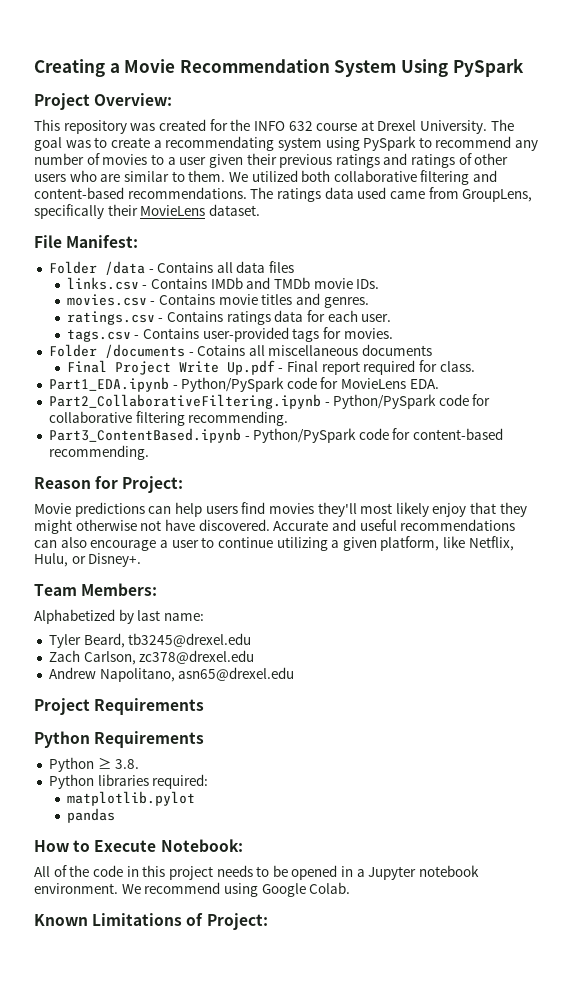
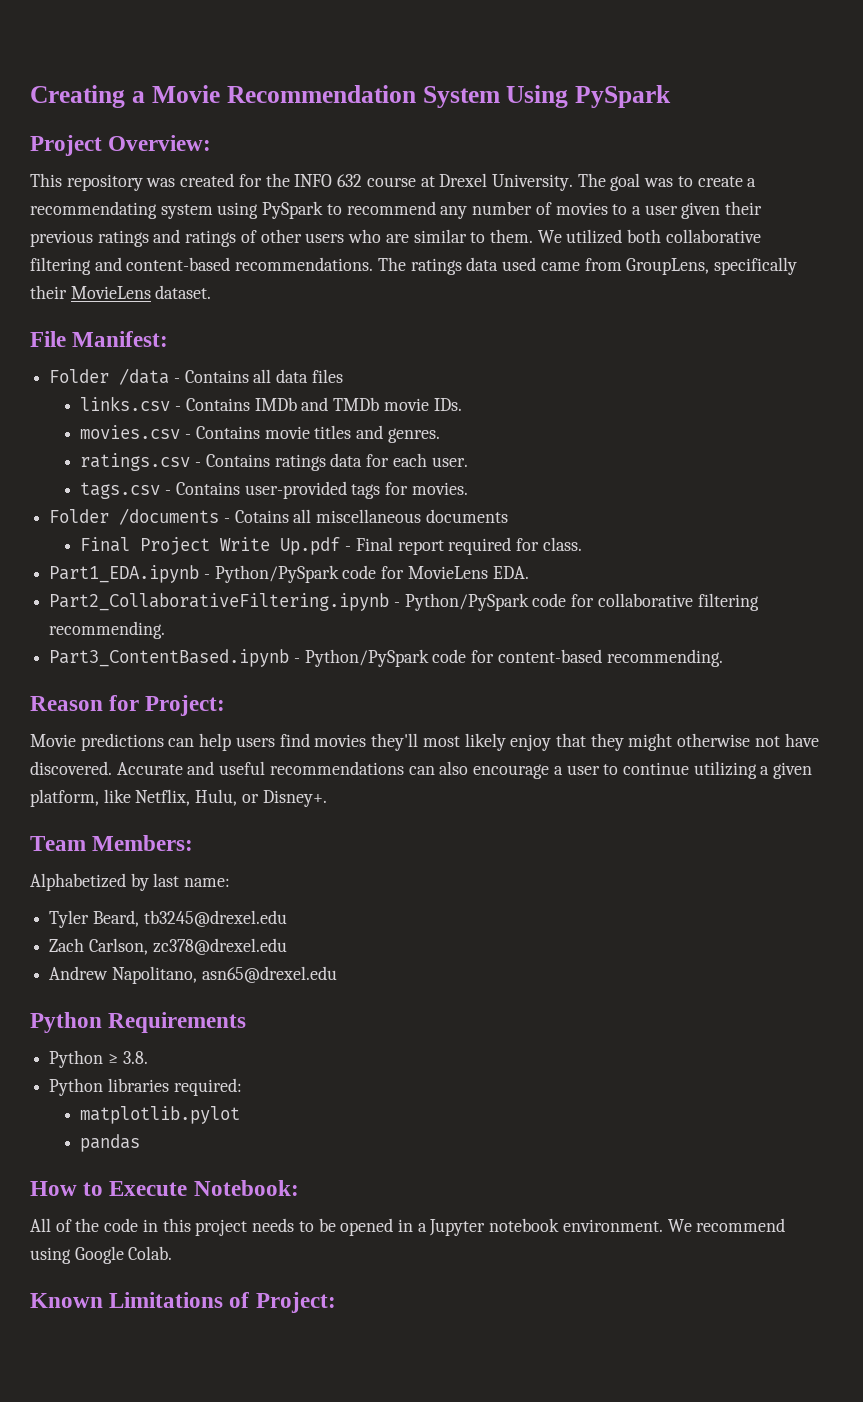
- Project Requirements

